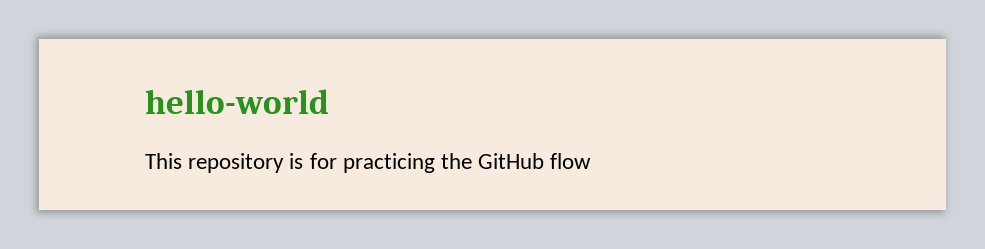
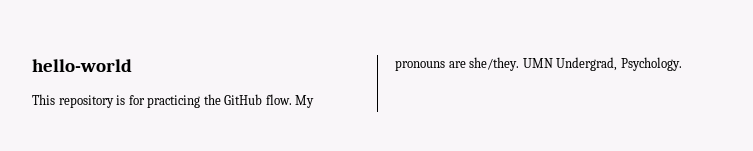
- This repository is for practicing the GitHub flow
+ This repository is for practicing the GitHub flow. My pronouns are she/they. UMN Undergrad, Psychology.

